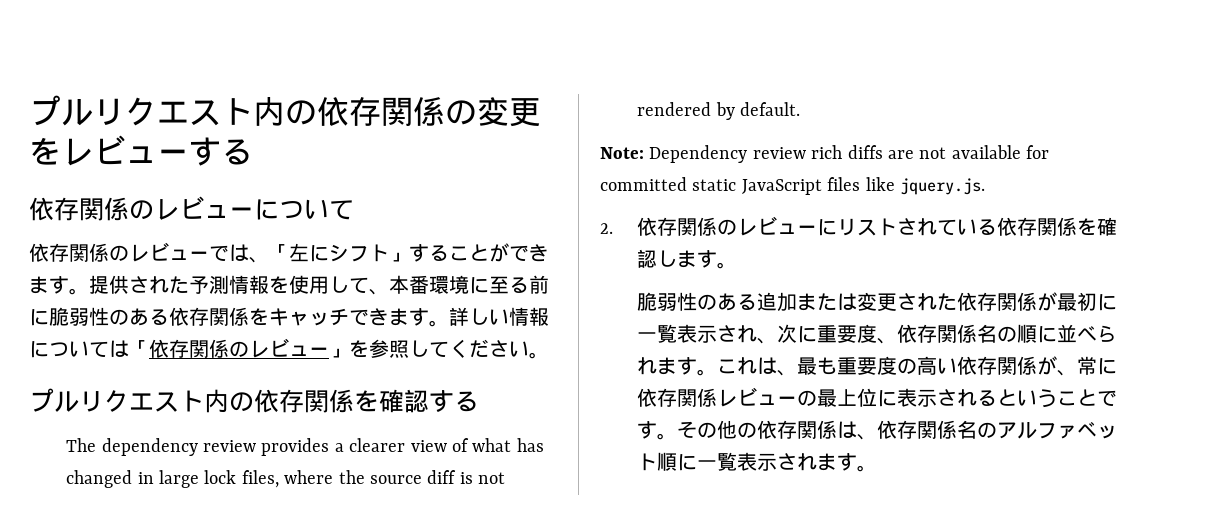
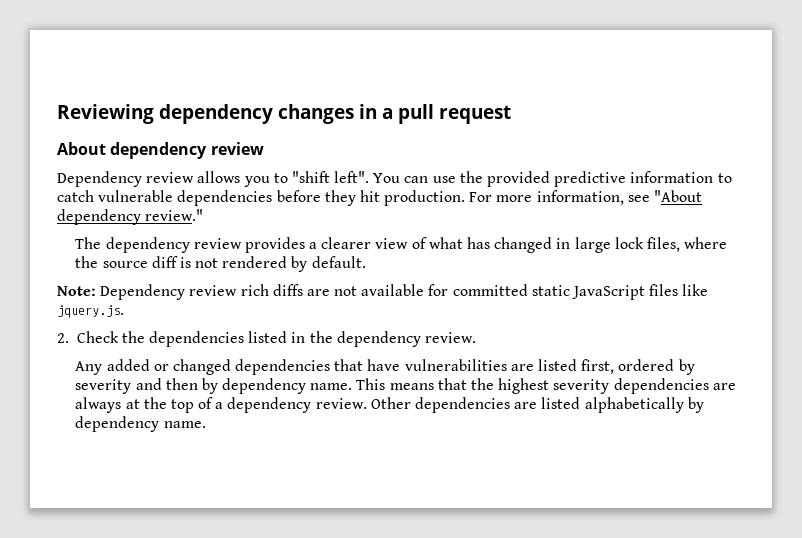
- プルリクエスト内の依存関係の変更をレビューする
- 依存関係のレビューについて
- 依存関係のレビューでは、「左にシフト」することができます。提供された予測情報を使用して、本番環境に至る前に脆弱性のある依存関係をキャッチできます。詳しい情報については「依存関係のレビュー」を参照してください。
- プルリクエスト内の依存関係を確認する
+ Reviewing dependency changes in a pull request
+ About dependency review
+ Dependency review allows you to "shift left". You can use the provided predictive information to catch vulnerable dependencies before they hit production. For more information, see "About dependency review."
- 2.依存関係のレビューにリストされている依存関係を確認します。
- 脆弱性のある追加または変更された依存関係が最初に一覧表示され、次に重要度、依存関係名の順に並べられます。これは、最も重要度の高い依存関係が、常に依存関係レビューの最上位に表示されるということです。その他の依存関係は、依存関係名のアルファベット順に一覧表示されます。
+ 2. Check the dependencies listed in the dependency review.
+ Any added or changed dependencies that have vulnerabilities are listed first, ordered by severity and then by dependency name. This means that the highest severity dependencies are always at the top of a dependency review. Other dependencies are listed alphabetically by dependency name.

